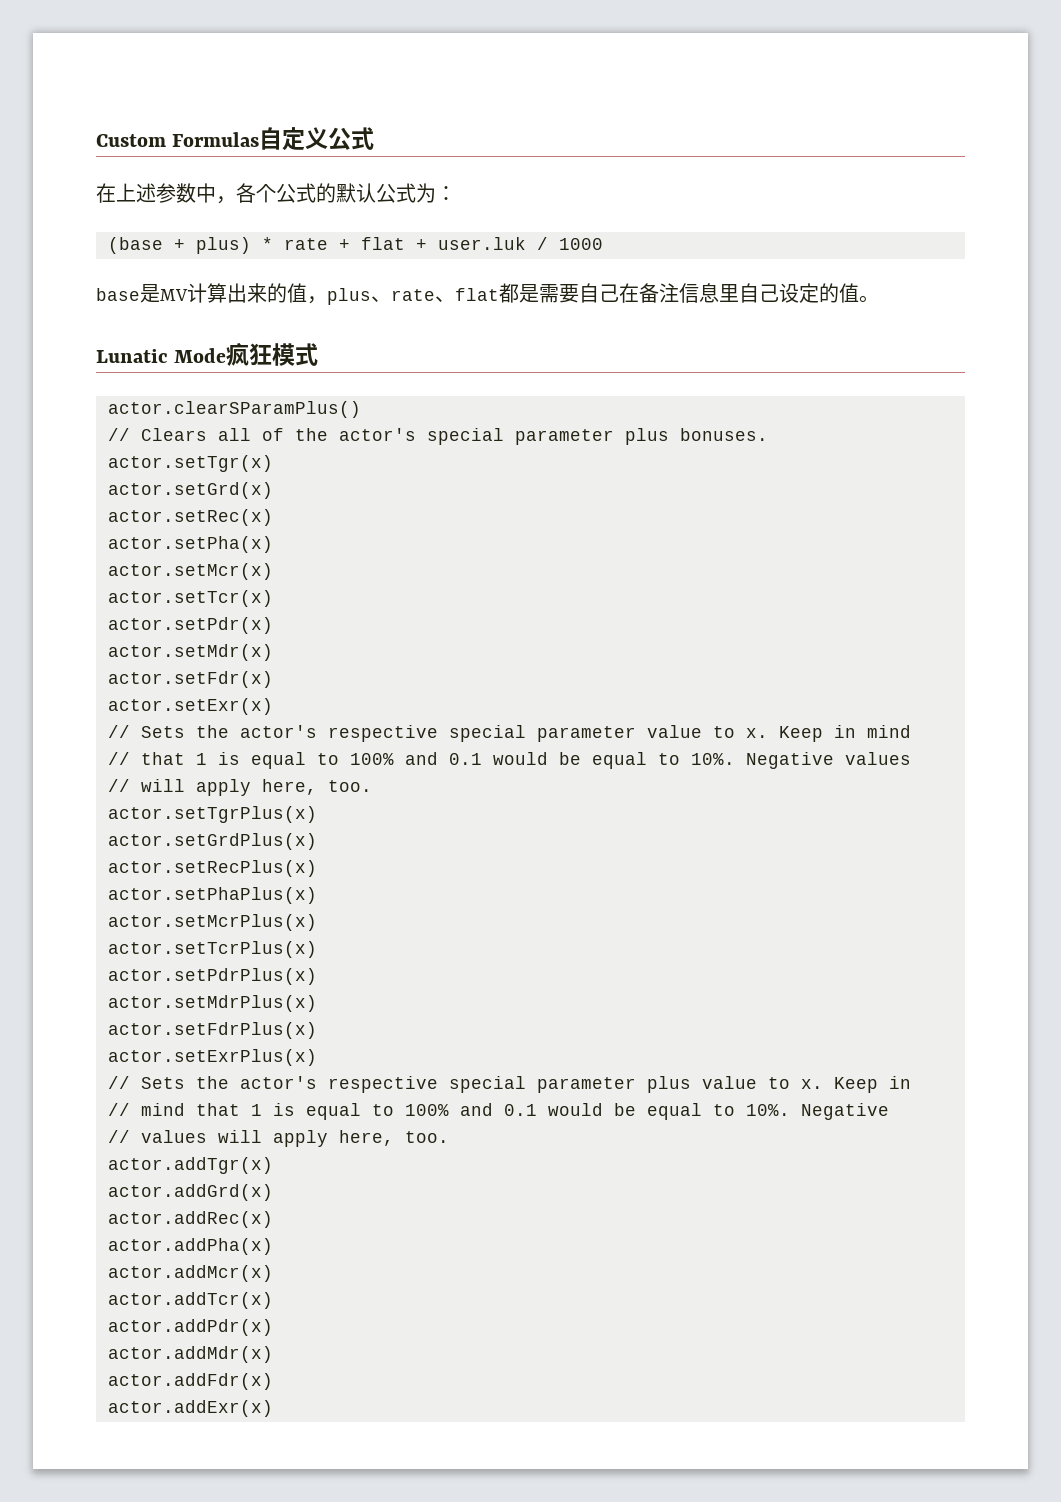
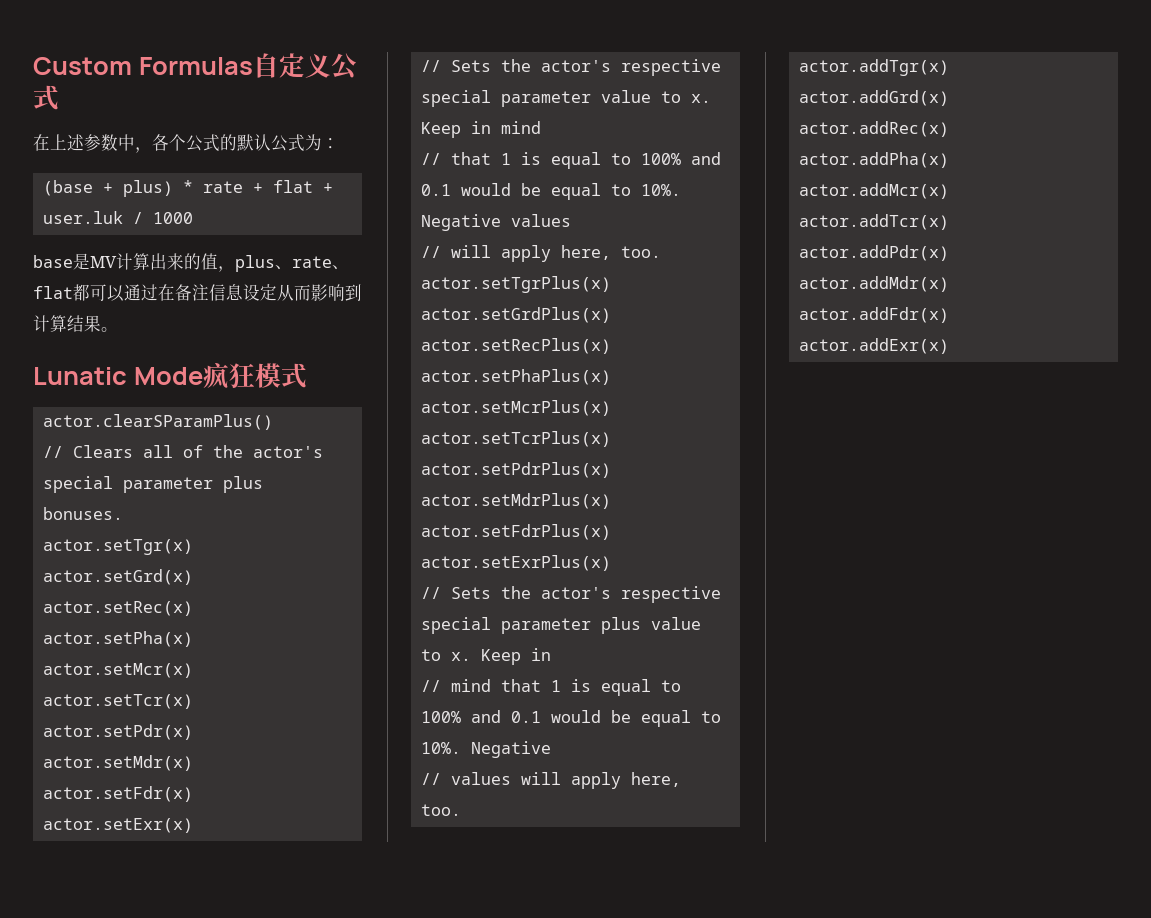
- base是MV计算出来的值，plus、rate、flat都是需要自己在备注信息里自己设定的值。
+ base是MV计算出来的值，plus、rate、flat都可以通过在备注信息设定从而影响到计算结果。

